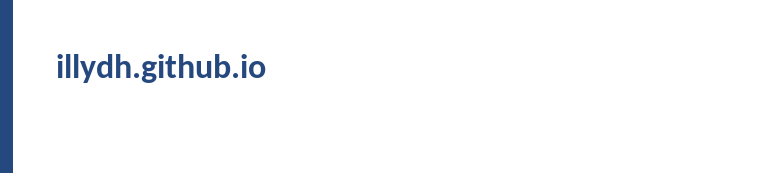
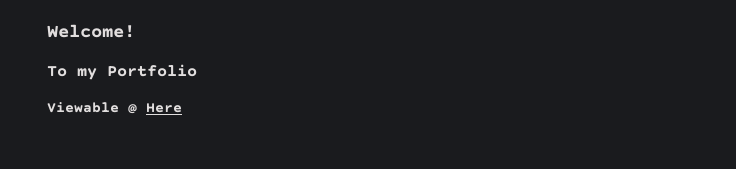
- illydh.github.io
+ Welcome!
+ To my Portfolio
+ Viewable @ Here

